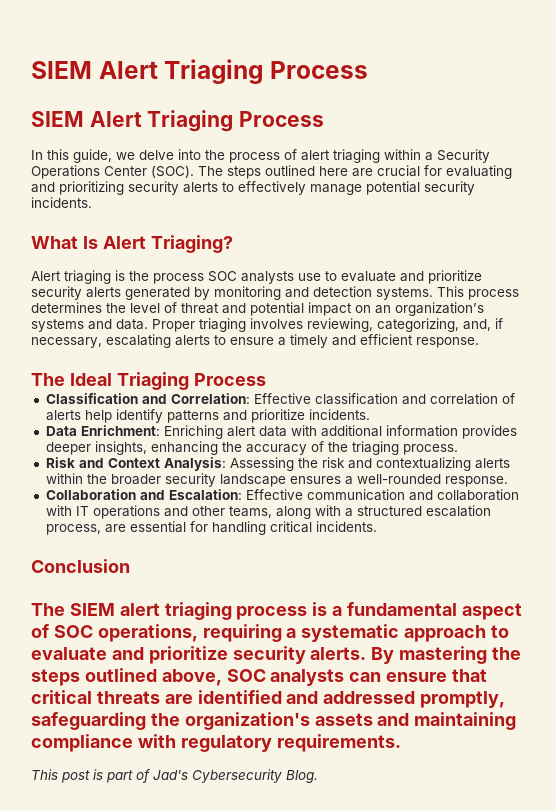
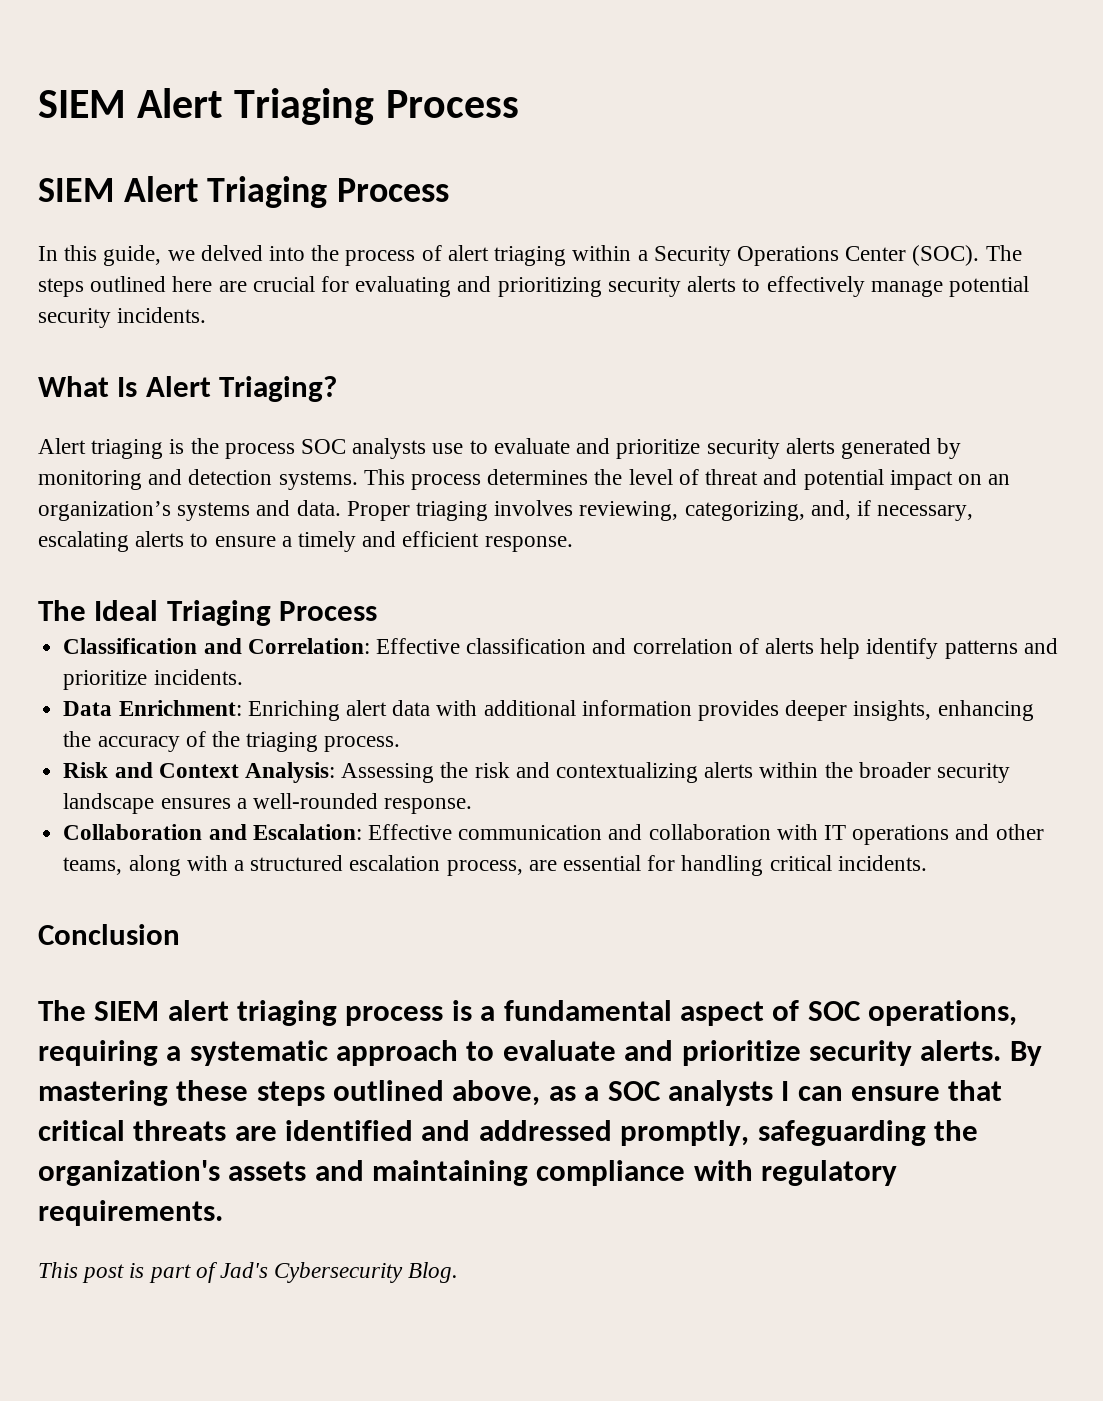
- In this guide, we delve into the process of alert triaging within a Security Operations Center (SOC).
+ In this guide, we delved into the process of alert triaging within a Security Operations Center (SOC).
- By mastering the steps outlined above, SOC analysts can ensure that critical threats are identified and addressed promptly, safeguarding the organization's assets and maintaining compliance with regulatory requirements.
+ By mastering these steps outlined above, as a SOC analysts I can ensure that critical threats are identified and addressed promptly, safeguarding the organization's assets and maintaining compliance with regulatory requirements.

